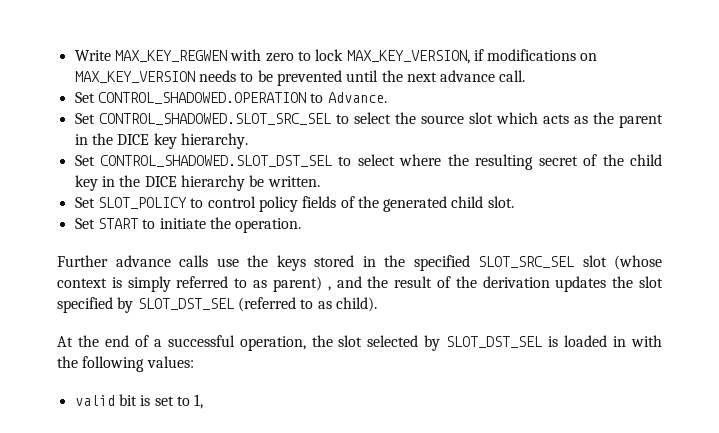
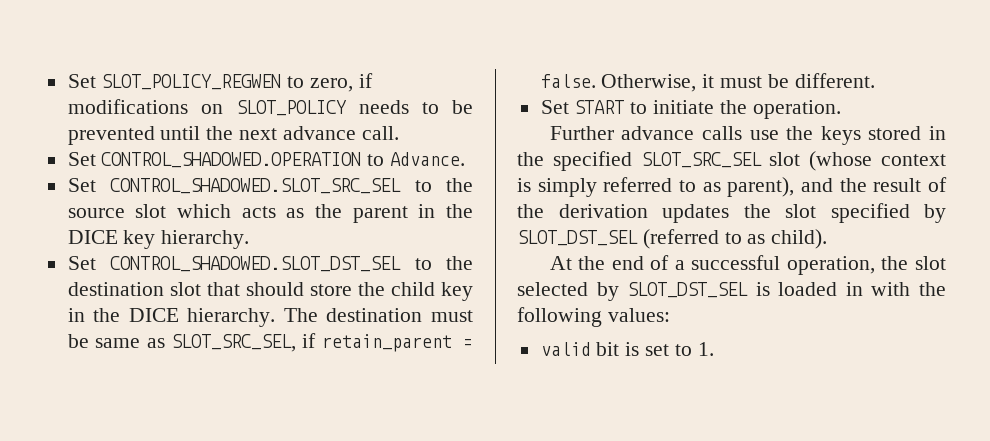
- Write MAX_KEY_REGWEN with zero to lock MAX_KEY_VERSION, if modifications on MAX_KEY_VERSION needs to be prevented until the next advance call.
+ Set SLOT_POLICY_REGWEN to zero, if modifications on SLOT_POLICY needs to be prevented until the next advance call.
- Set CONTROL_SHADOWED.SLOT_SRC_SEL to select the source slot which acts as the parent in the DICE key hierarchy.
+ Set CONTROL_SHADOWED.SLOT_SRC_SEL to the source slot which acts as the parent in the DICE key hierarchy.
- Set CONTROL_SHADOWED.SLOT_DST_SEL to select where the resulting secret of the child key in the DICE hierarchy be written.
- Set SLOT_POLICY to control policy fields of the generated child slot.
+ Set CONTROL_SHADOWED.SLOT_DST_SEL to the destination slot that should store the child key in the DICE hierarchy. The destination must be same as SLOT_SRC_SEL, if retain_parent = false. Otherwise, it must be different.
- Further advance calls use the keys stored in the specified SLOT_SRC_SEL slot (whose context is simply referred to as parent) , and the result of the derivation updates the slot specified by SLOT_DST_SEL (referred to as child).
+ Further advance calls use the keys stored in the specified SLOT_SRC_SEL slot (whose context is simply referred to as parent), and the result of the derivation updates the slot specified by SLOT_DST_SEL (referred to as child).
- valid bit is set to 1,
+ valid bit is set to 1.

